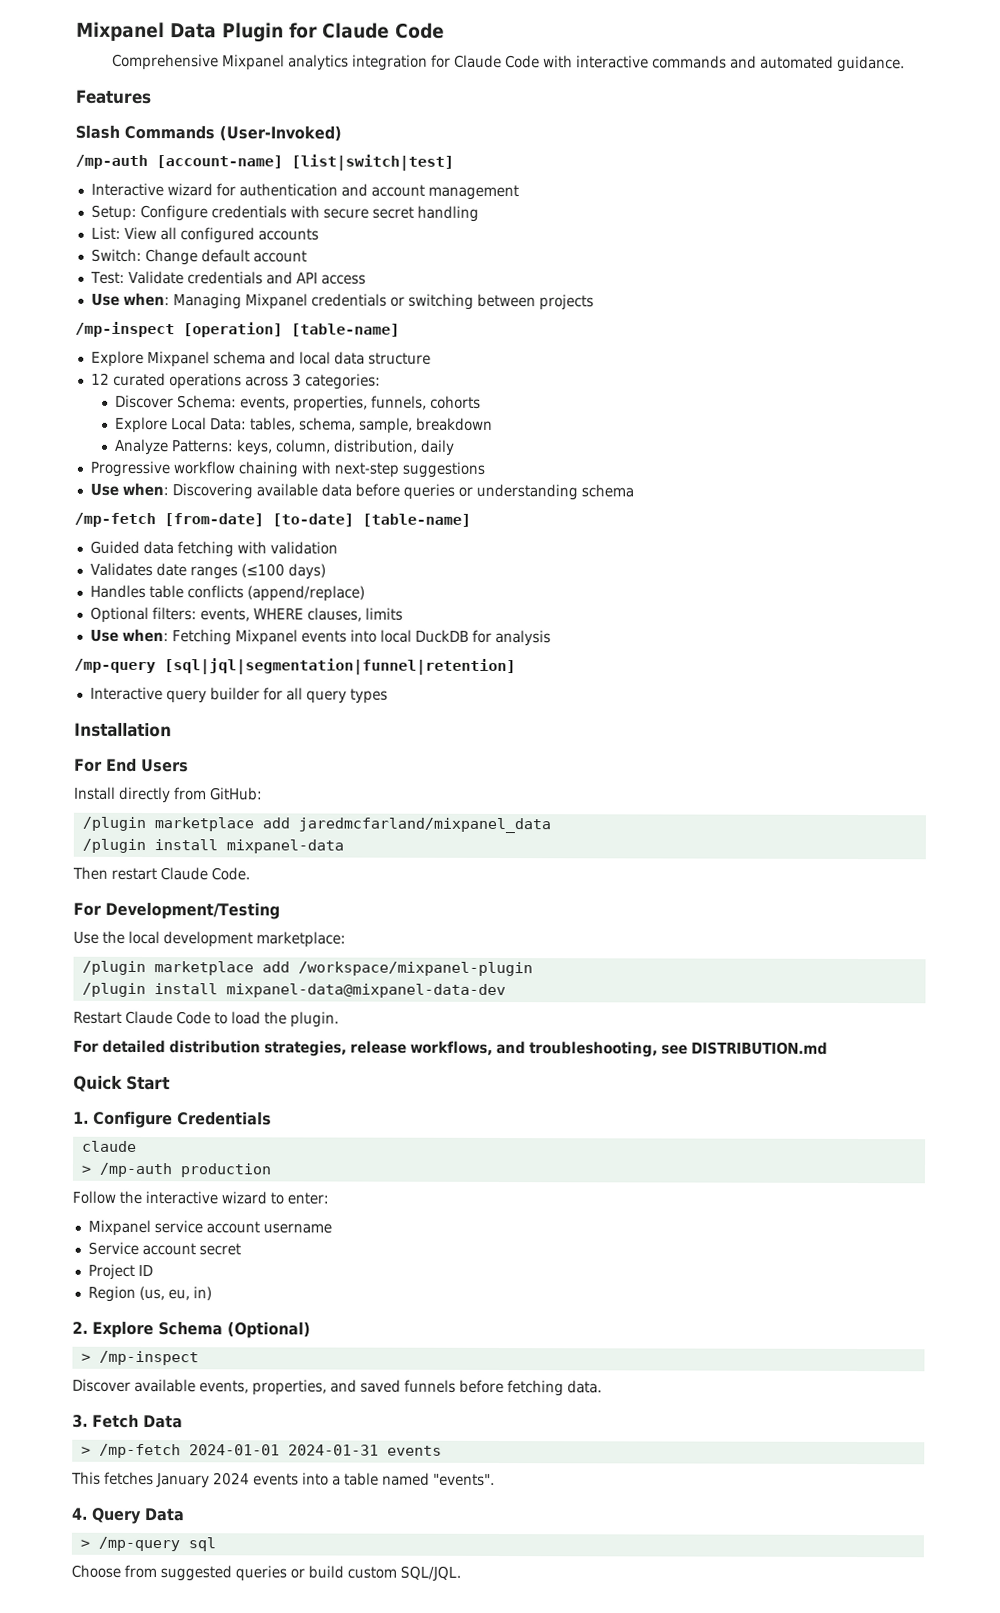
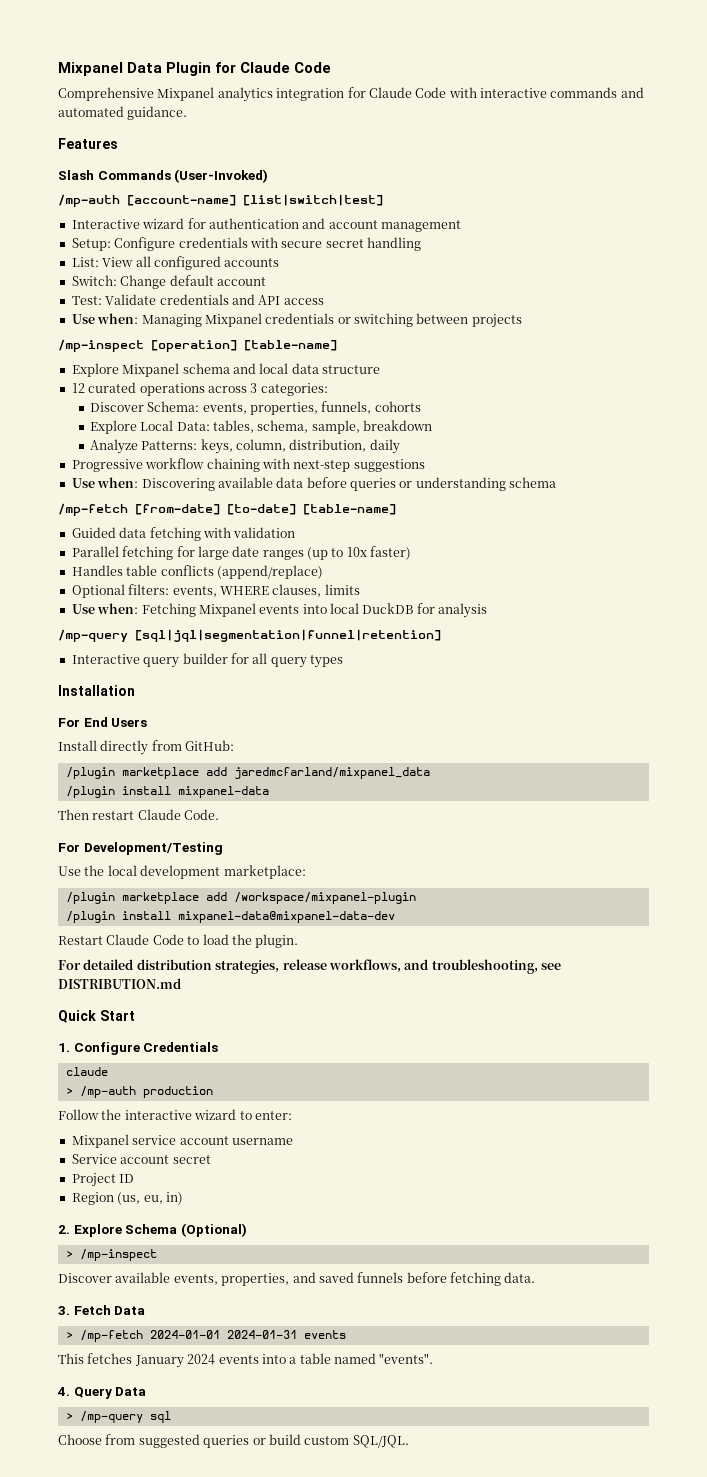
- Validates date ranges (≤100 days)
+ Parallel fetching for large date ranges (up to 10x faster)

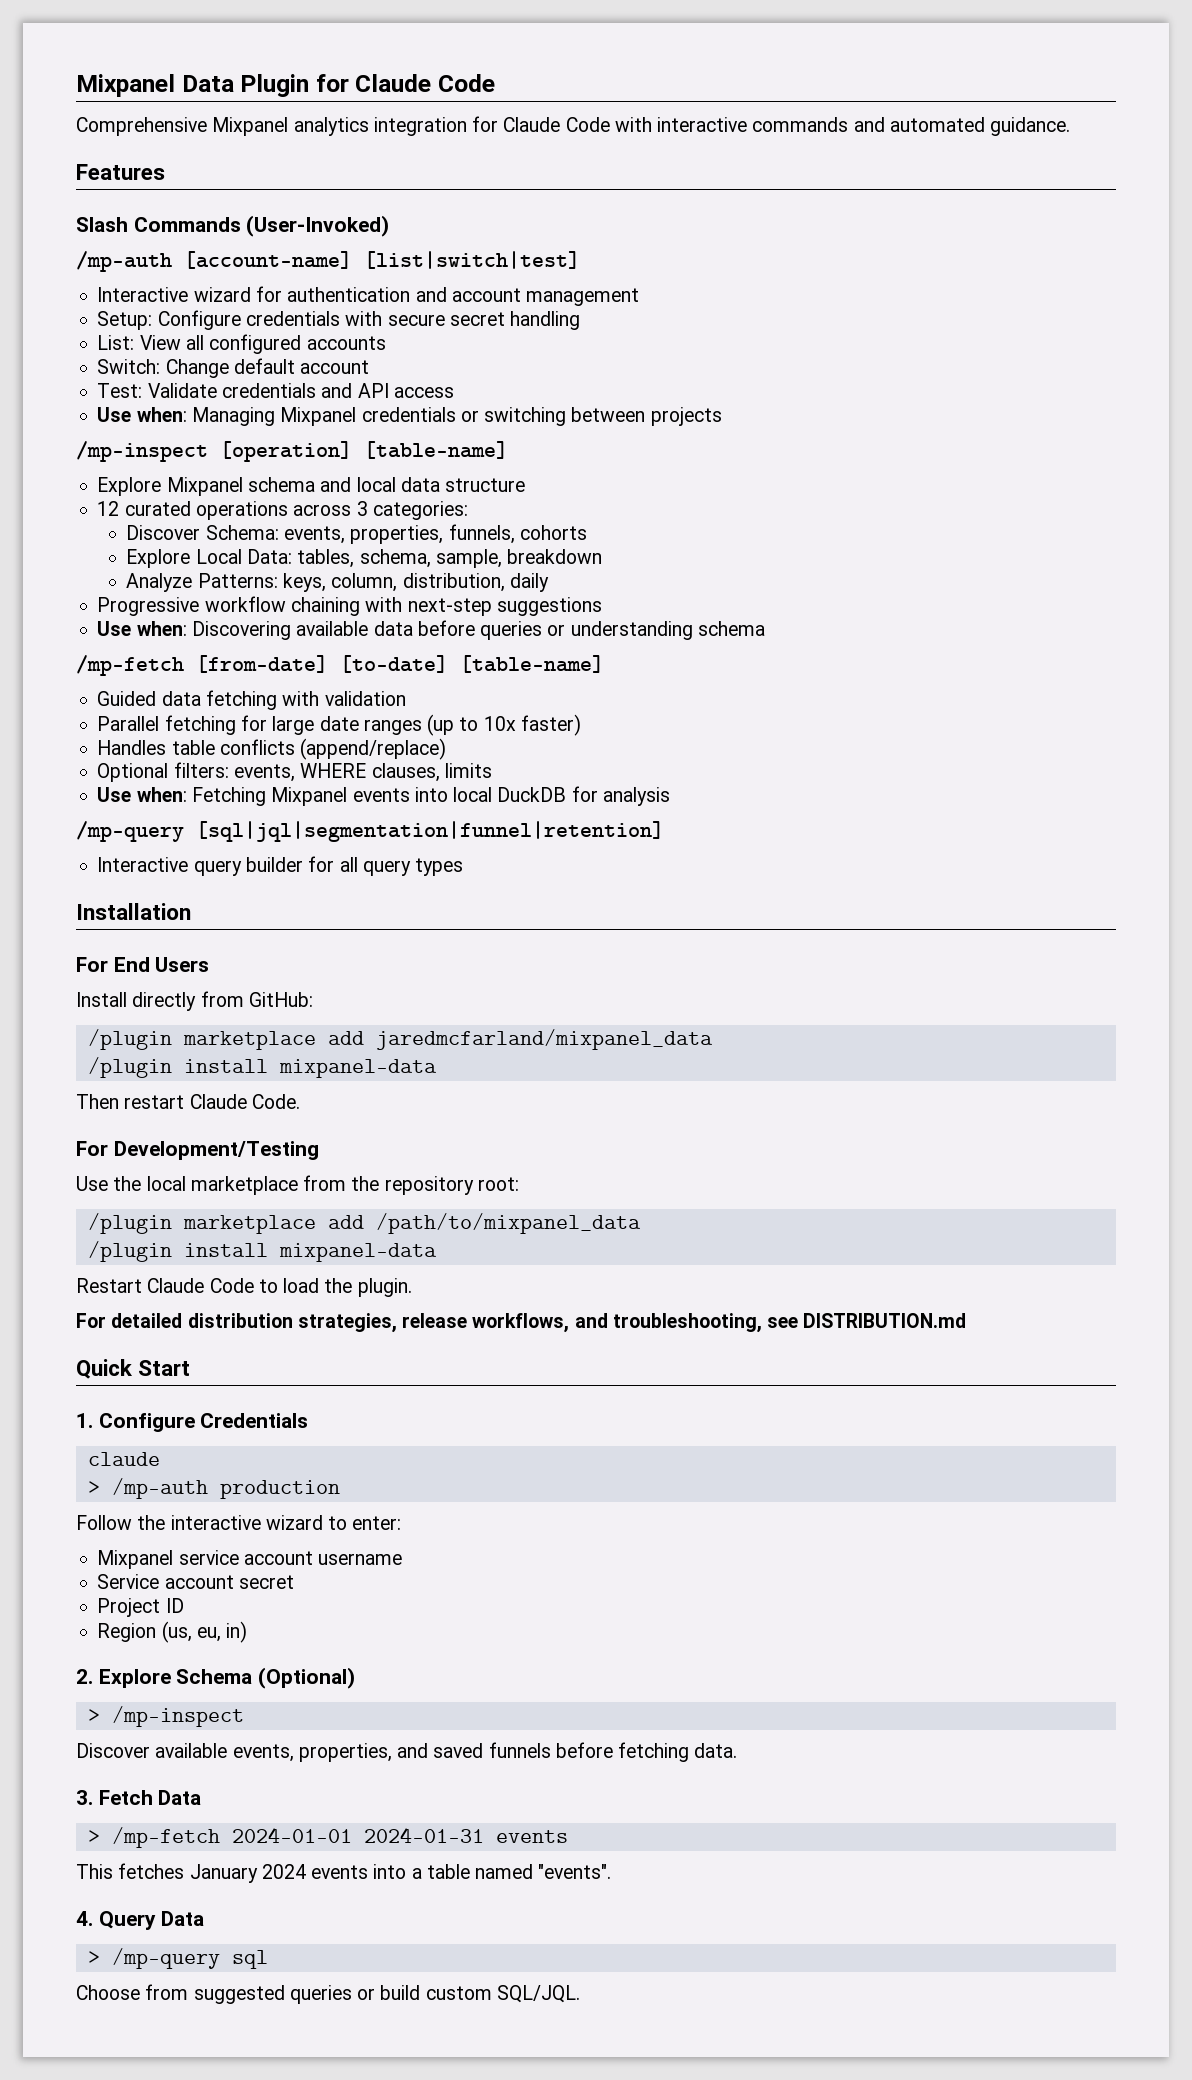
- Use the local development marketplace:
- /plugin marketplace add /workspace/mixpanel-plugin
- /plugin install mixpanel-data@mixpanel-data-dev
+ Use the local marketplace from the repository root:
+ /plugin marketplace add /path/to/mixpanel_data
+ /plugin install mixpanel-data

